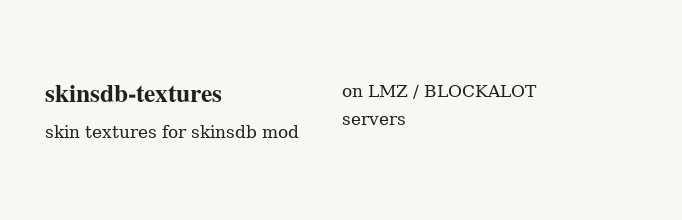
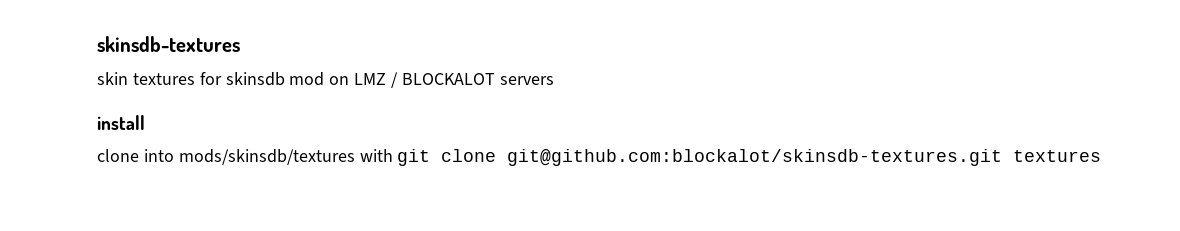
+ install
+ clone into mods/skinsdb/textures with git clone git@github.com:blockalot/skinsdb-textures.git textures

